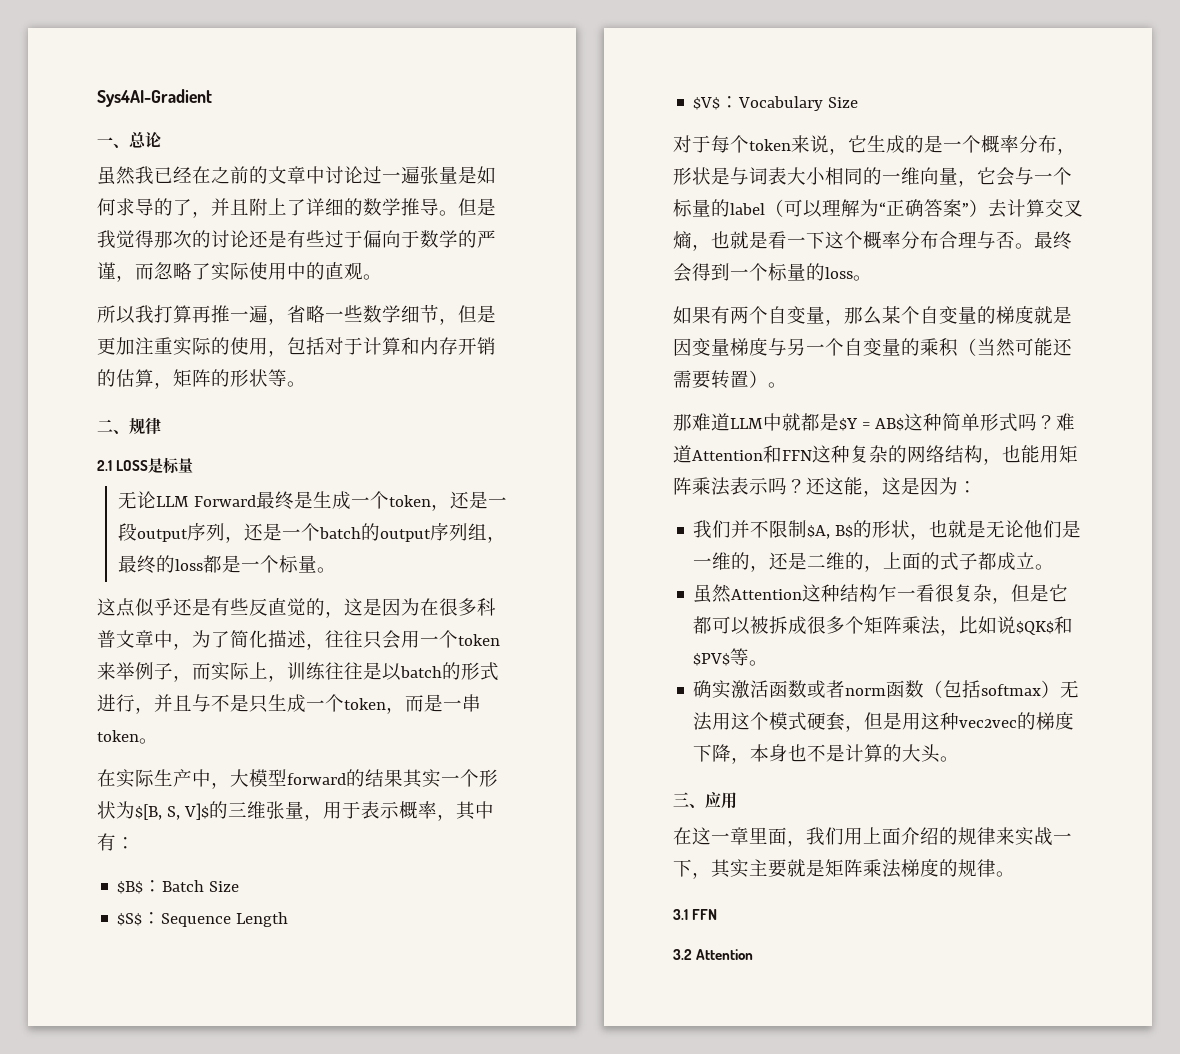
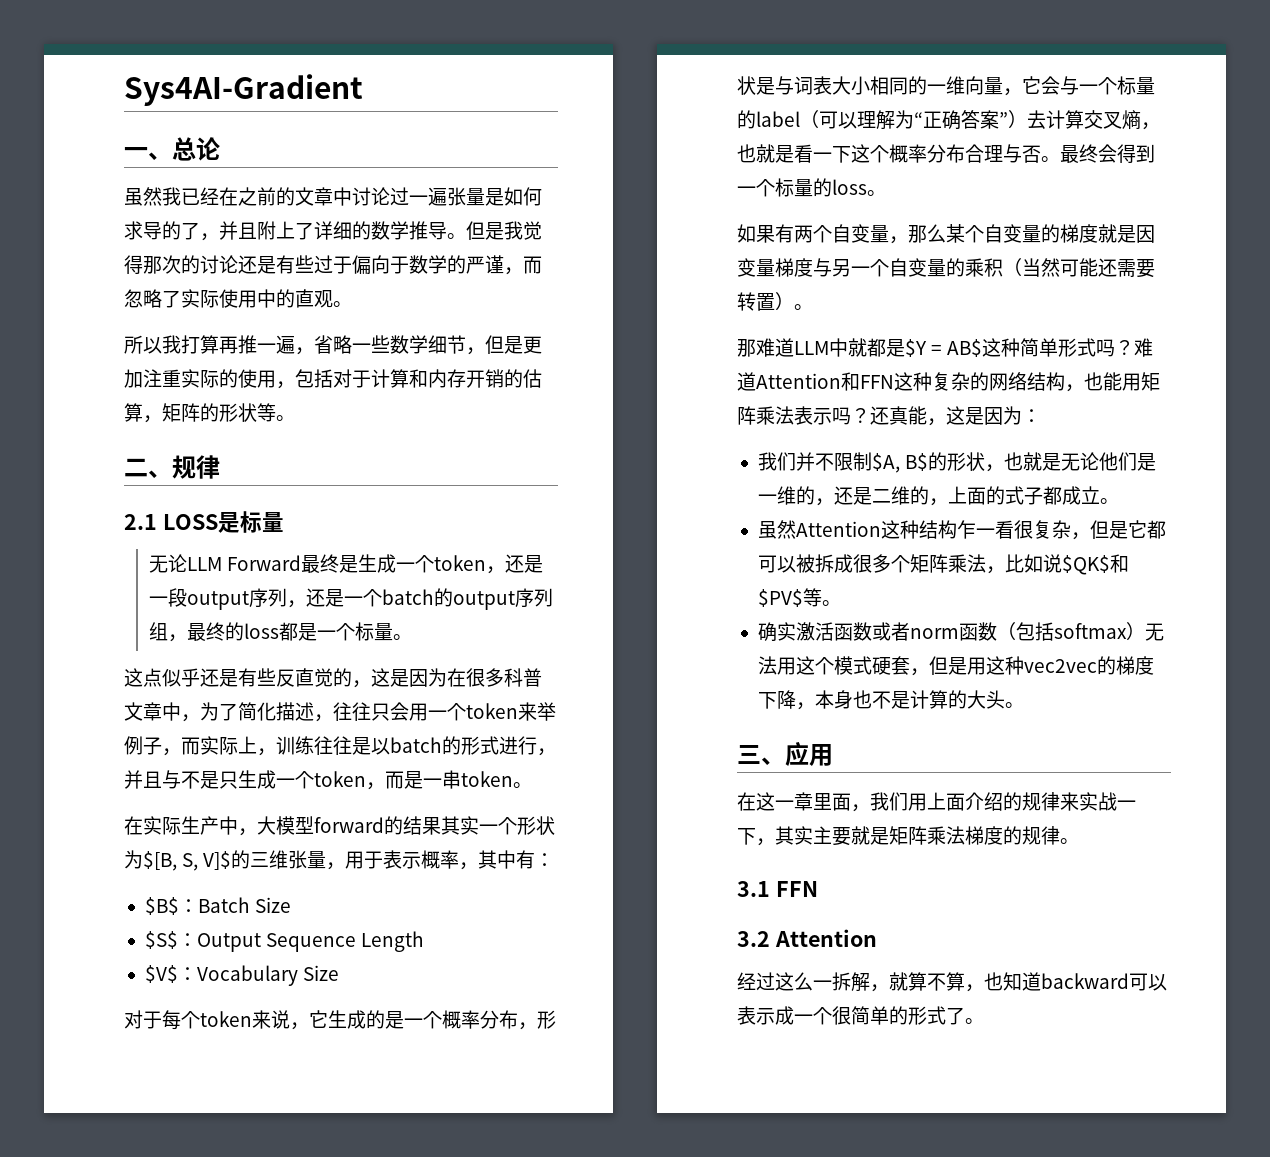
- $S$：Sequence Length
+ $S$：Output Sequence Length
- 还这能，这是因为：
+ 还真能，这是因为：
+ 经过这么一拆解，就算不算，也知道backward可以表示成一个很简单的形式了。

